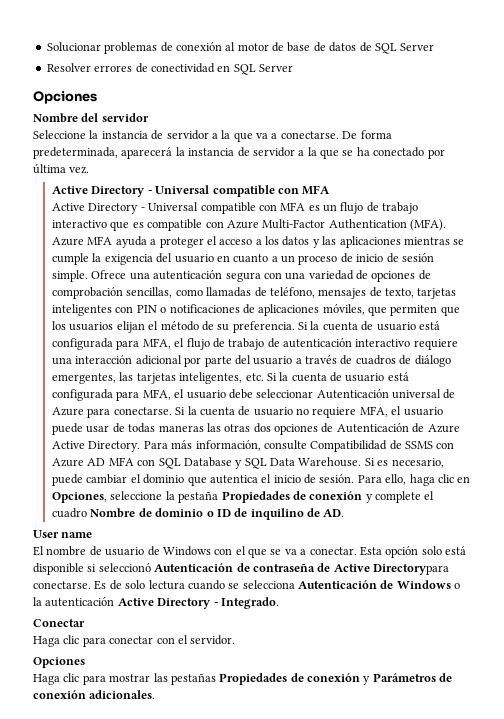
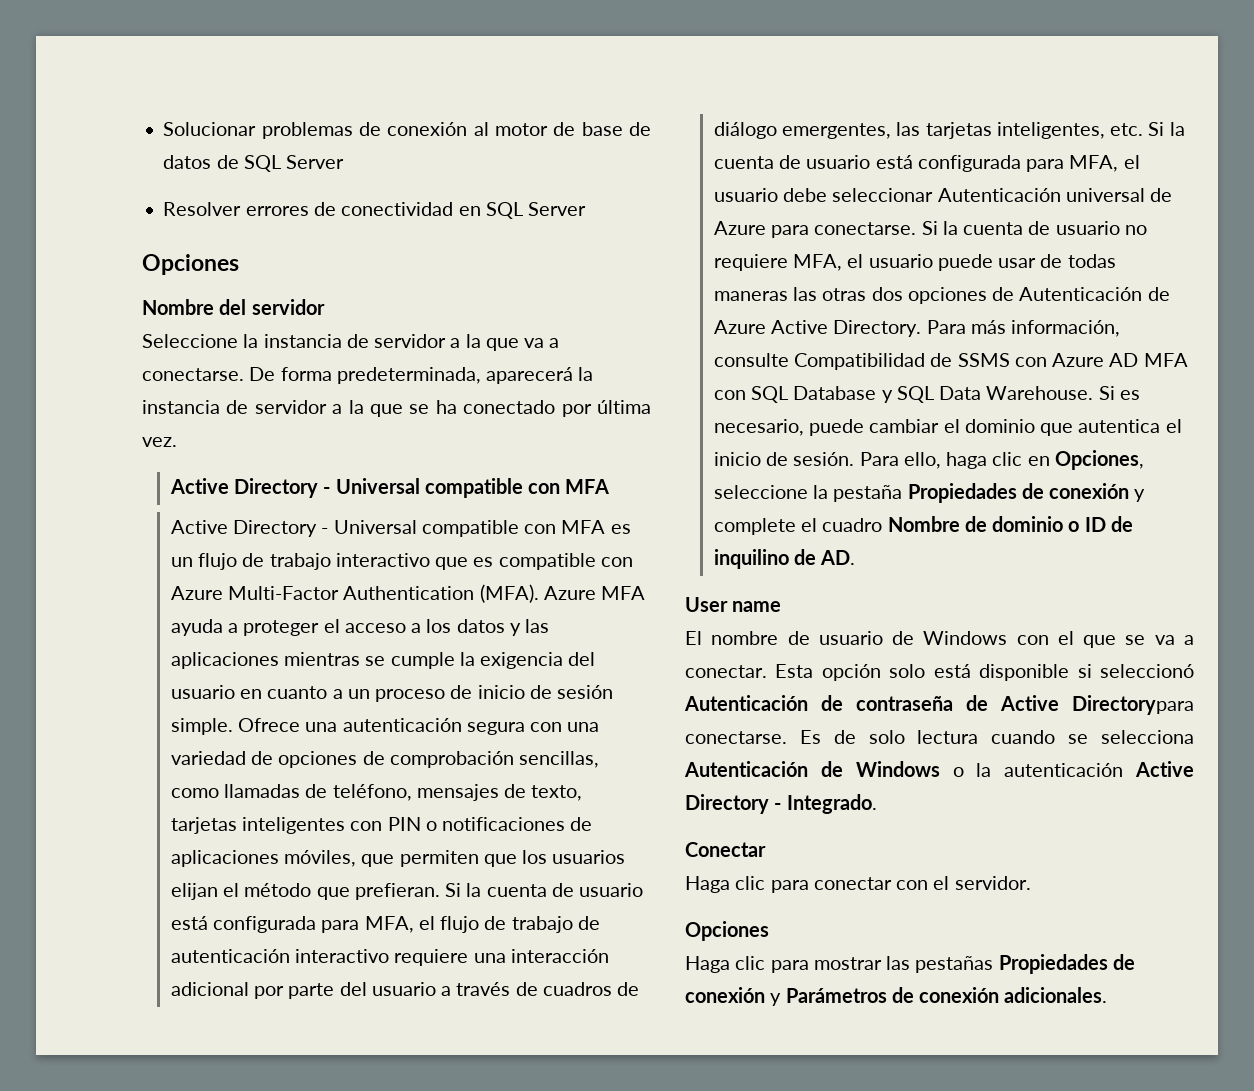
- Ofrece una autenticación segura con una variedad de opciones de comprobación sencillas, como llamadas de teléfono, mensajes de texto, tarjetas inteligentes con PIN o notificaciones de aplicaciones móviles, que permiten que los usuarios elijan el método de su preferencia.
+ Ofrece una autenticación segura con una variedad de opciones de comprobación sencillas, como llamadas de teléfono, mensajes de texto, tarjetas inteligentes con PIN o notificaciones de aplicaciones móviles, que permiten que los usuarios elijan el método que prefieran.

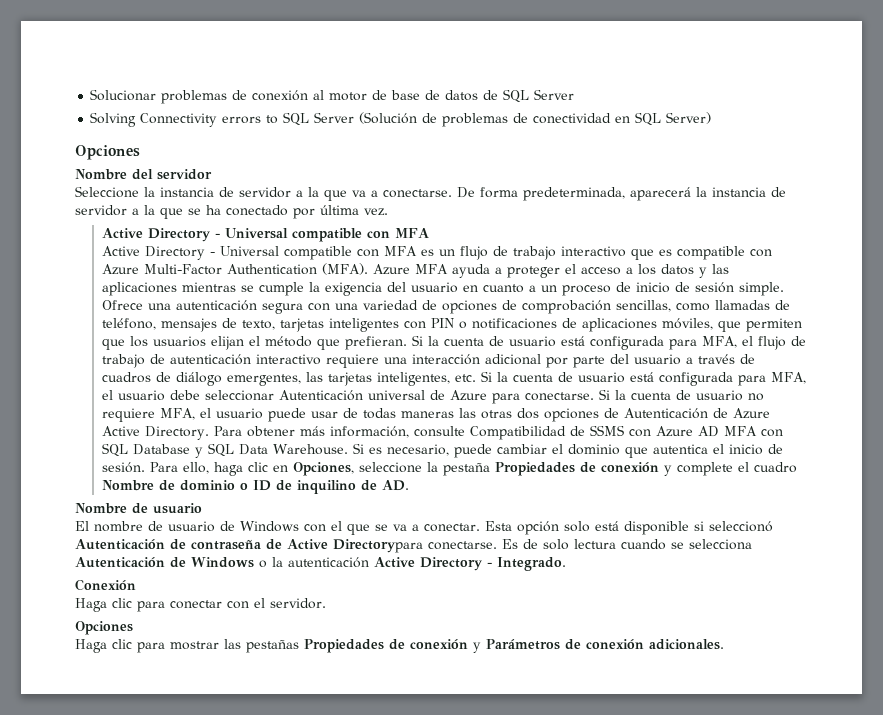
- Resolver errores de conectividad en SQL Server
+ Solving Connectivity errors to SQL Server (Solución de problemas de conectividad en SQL Server)
- Para más información, consulte Compatibilidad de SSMS con Azure AD MFA con SQL Database y SQL Data Warehouse.
+ Para obtener más información, consulte Compatibilidad de SSMS con Azure AD MFA con SQL Database y SQL Data Warehouse.
- User name
+ Nombre de usuario
- Conectar
+ Conexión

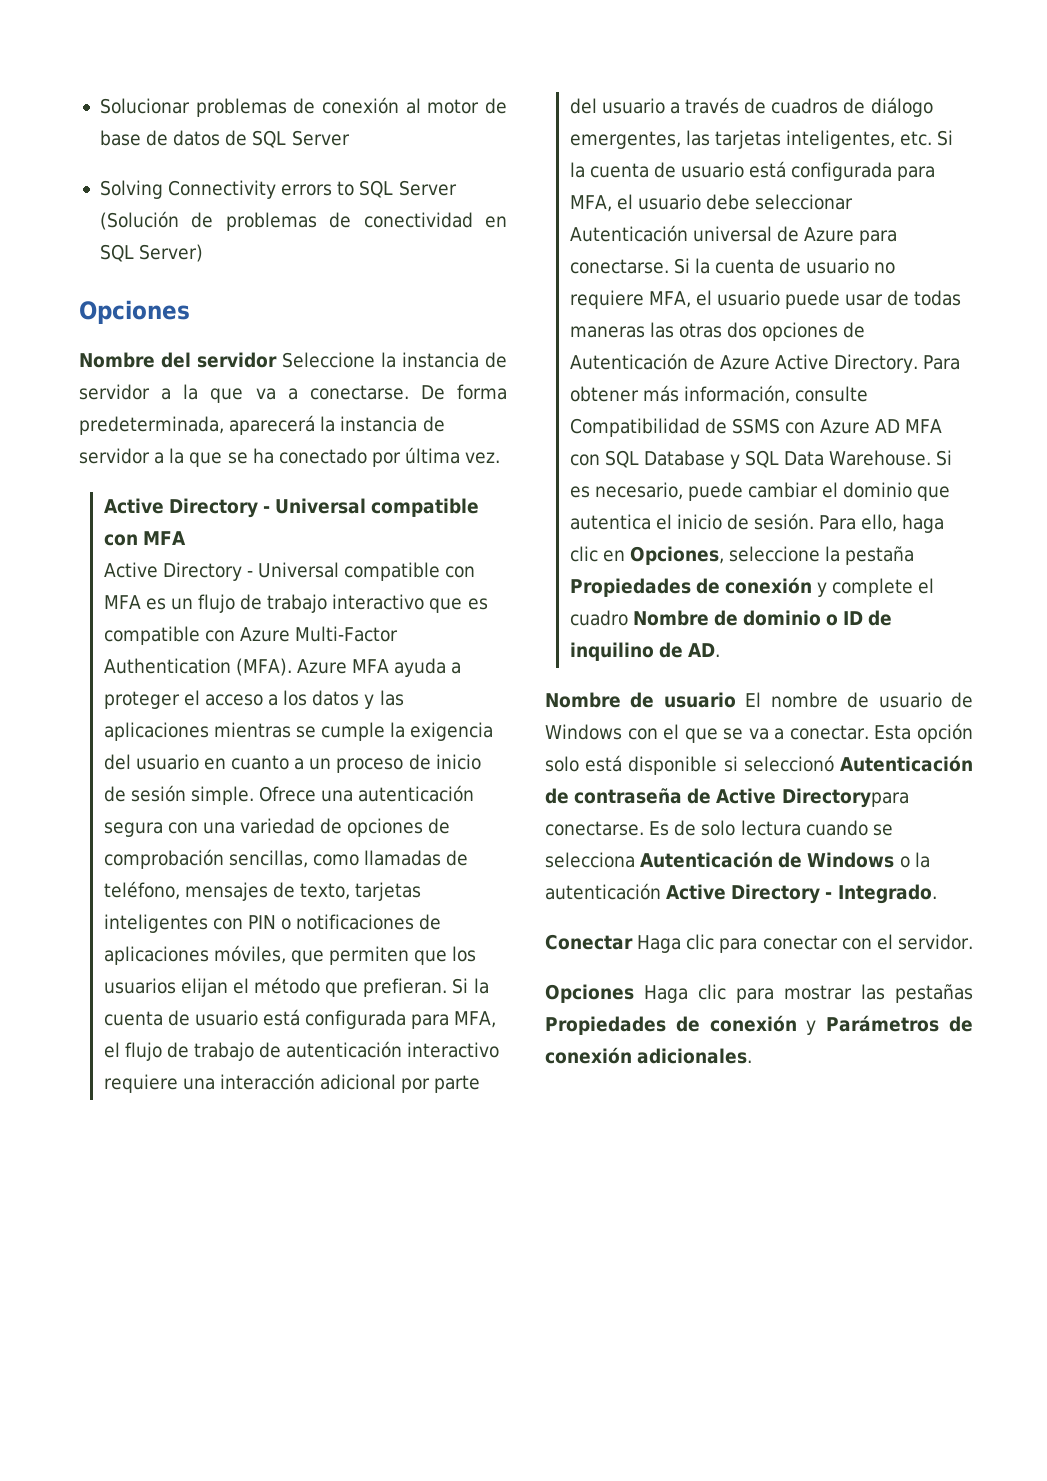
- Nombre del servidor
- Seleccione la instancia de servidor a la que va a conectarse.
+ Nombre del servidor Seleccione la instancia de servidor a la que va a conectarse.
- Nombre de usuario
- El nombre de usuario de Windows con el que se va a conectar.
+ Nombre de usuario El nombre de usuario de Windows con el que se va a conectar.
- Conexión
- Haga clic para conectar con el servidor.
- Opciones
- Haga clic para mostrar las pestañas Propiedades de conexión y Parámetros de conexión adicionales.
+ Conectar Haga clic para conectar con el servidor.
+ Opciones Haga clic para mostrar las pestañas Propiedades de conexión y Parámetros de conexión adicionales.

